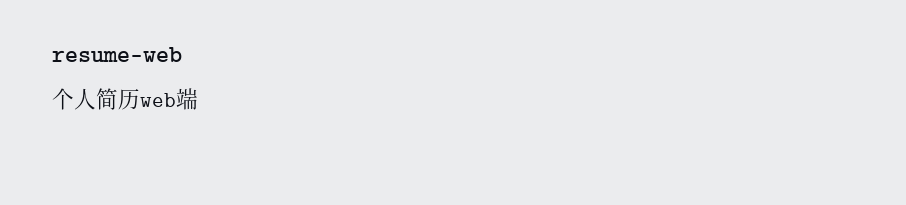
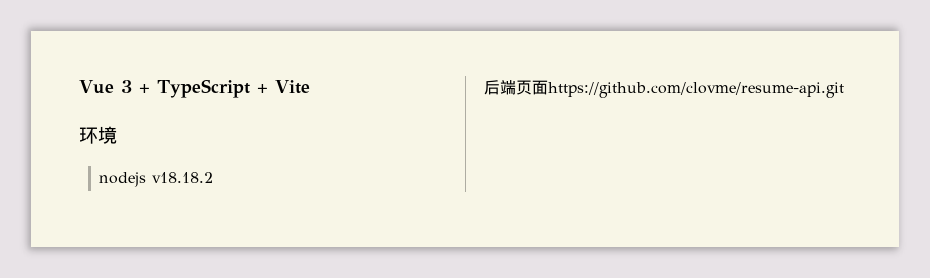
- resume-web
- 个人简历web端
+ Vue 3 + TypeScript + Vite
+ 环境
+ nodejs v18.18.2
+ 后端页面https://github.com/clovme/resume-api.git

